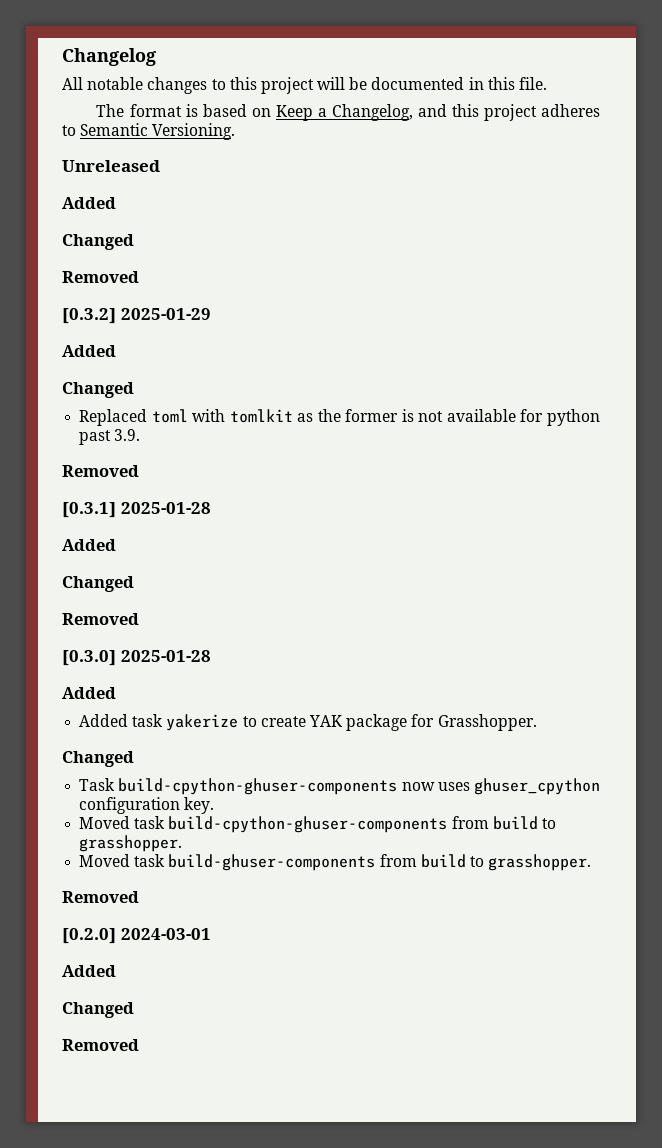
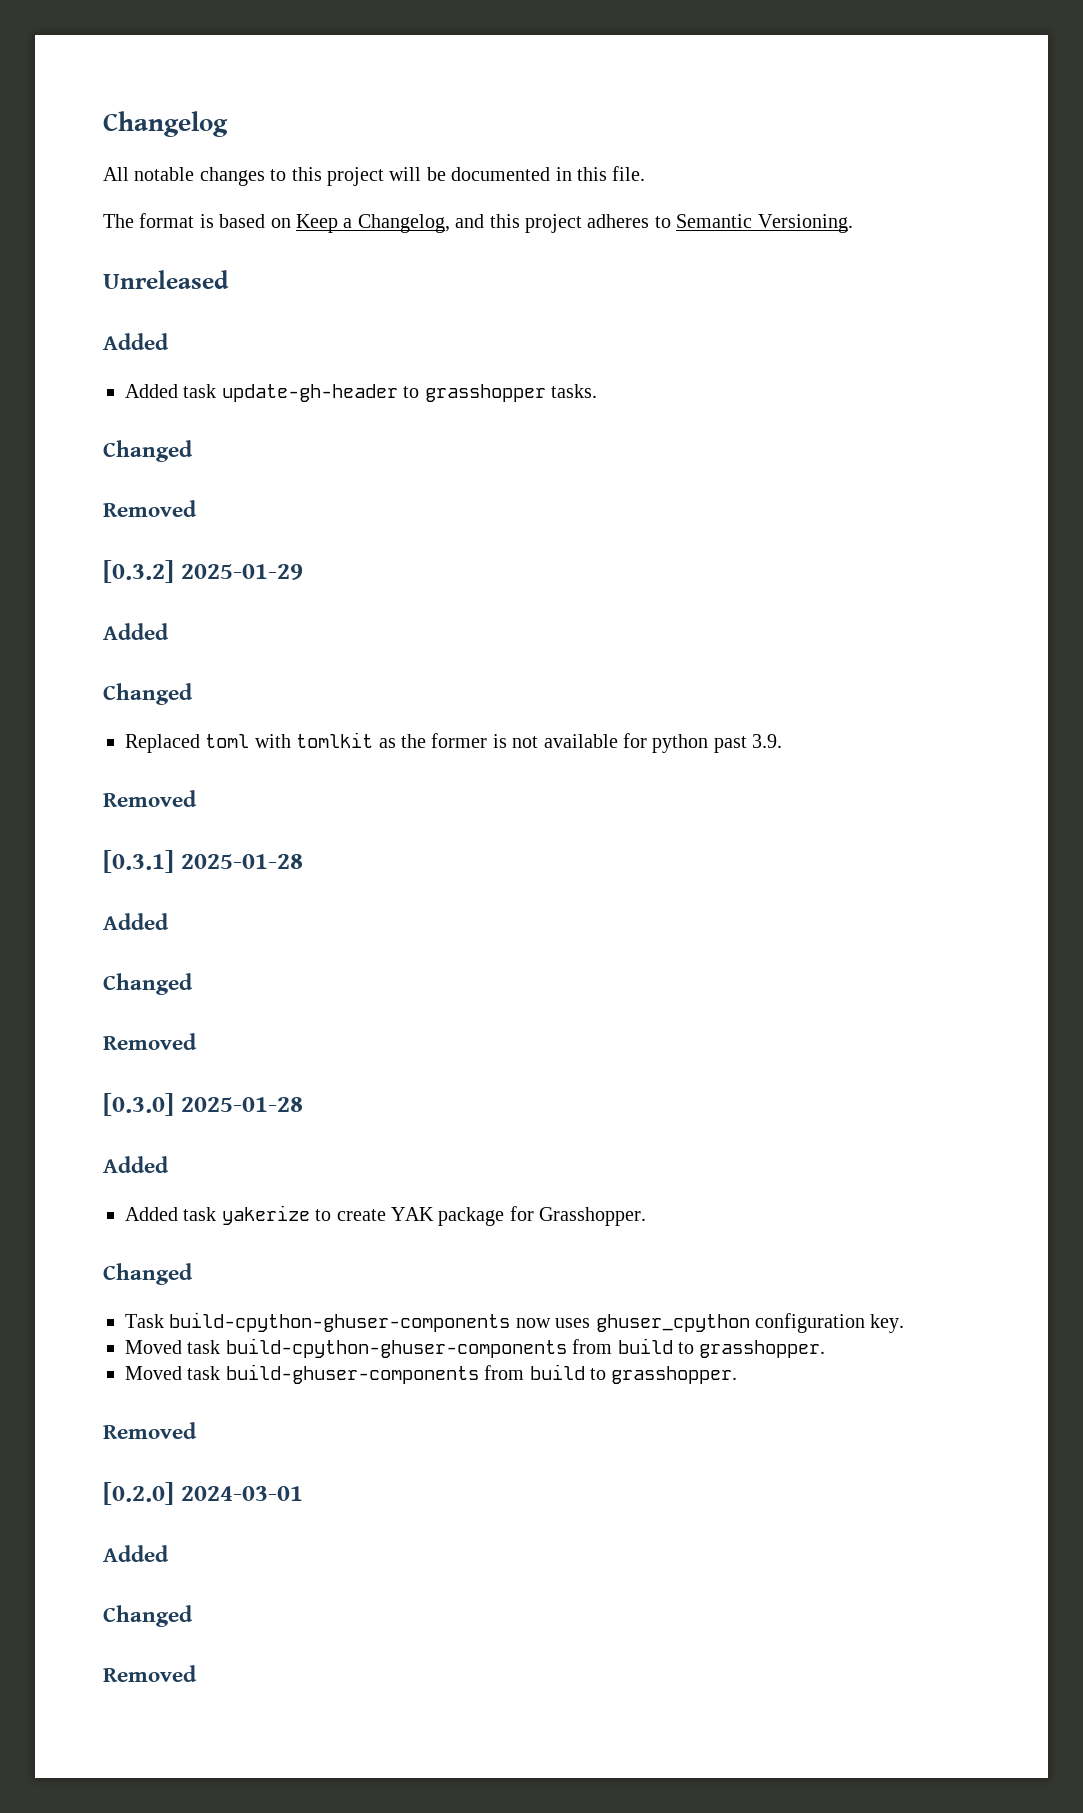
+ Added task update-gh-header to grasshopper tasks.

